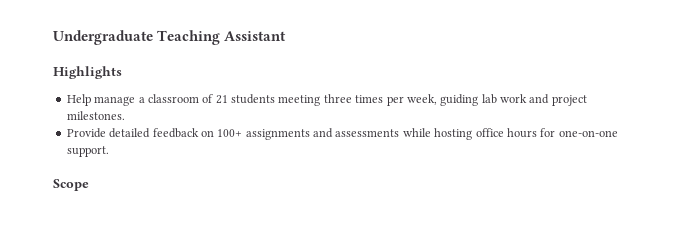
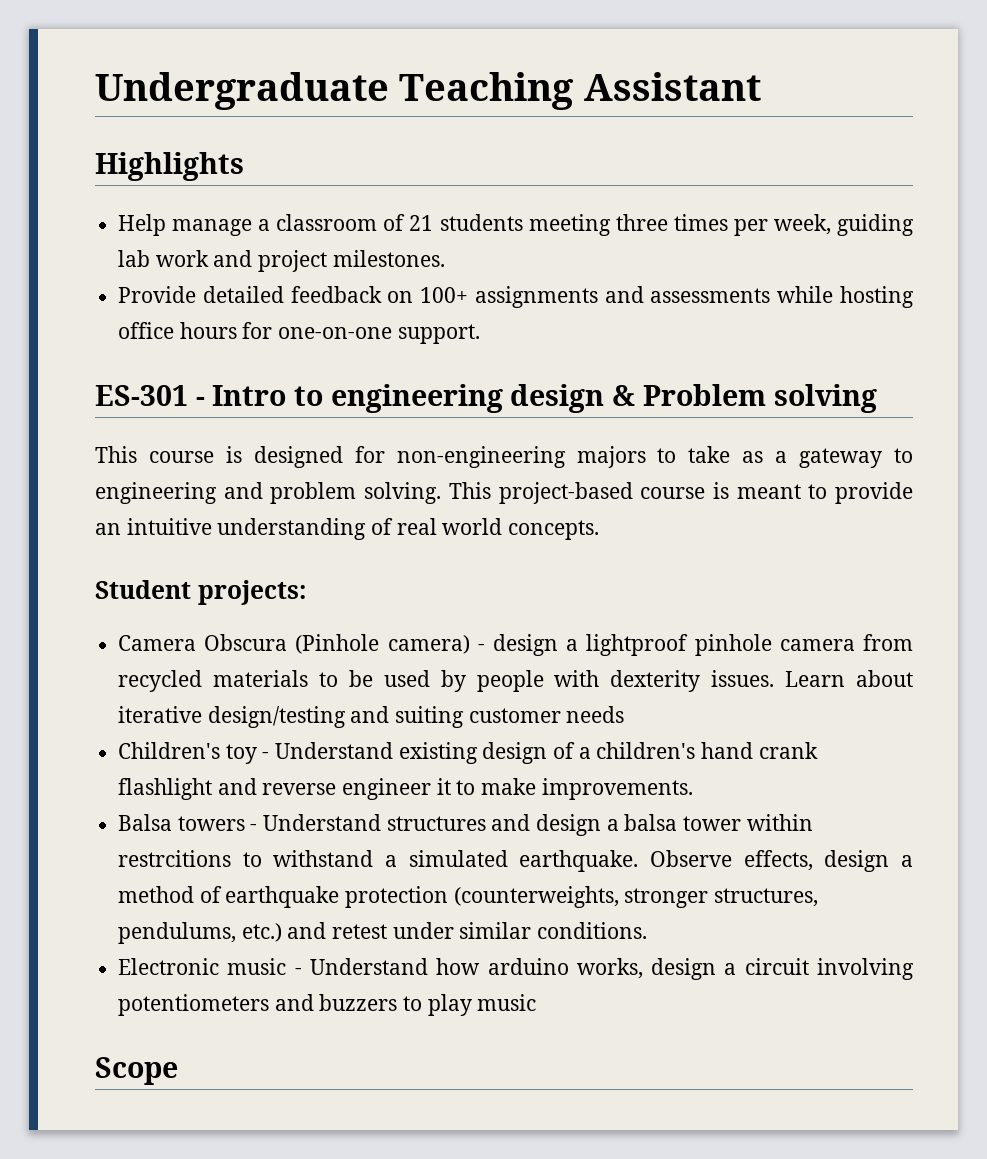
+ ES-301 - Intro to engineering design & Problem solving
+ This course is designed for non-engineering majors to take as a gateway to engineering and problem solving. This project-based course is meant to provide an intuitive understanding of real world concepts.
+ Student projects:
+ Camera Obscura (Pinhole camera) - design a lightproof pinhole camera from recycled materials to be used by people with dexterity issues. Learn about iterative design/testing and suiting customer needs
+ Children's toy - Understand existing design of a children's hand crank flashlight and reverse engineer it to make improvements.
+ Balsa towers - Understand structures and design a balsa tower within restrcitions to withstand a simulated earthquake. Observe effects, design a method of earthquake protection (counterweights, stronger structures, pendulums, etc.) and retest under similar conditions.
+ Electronic music - Understand how arduino works, design a circuit involving potentiometers and buzzers to play music

